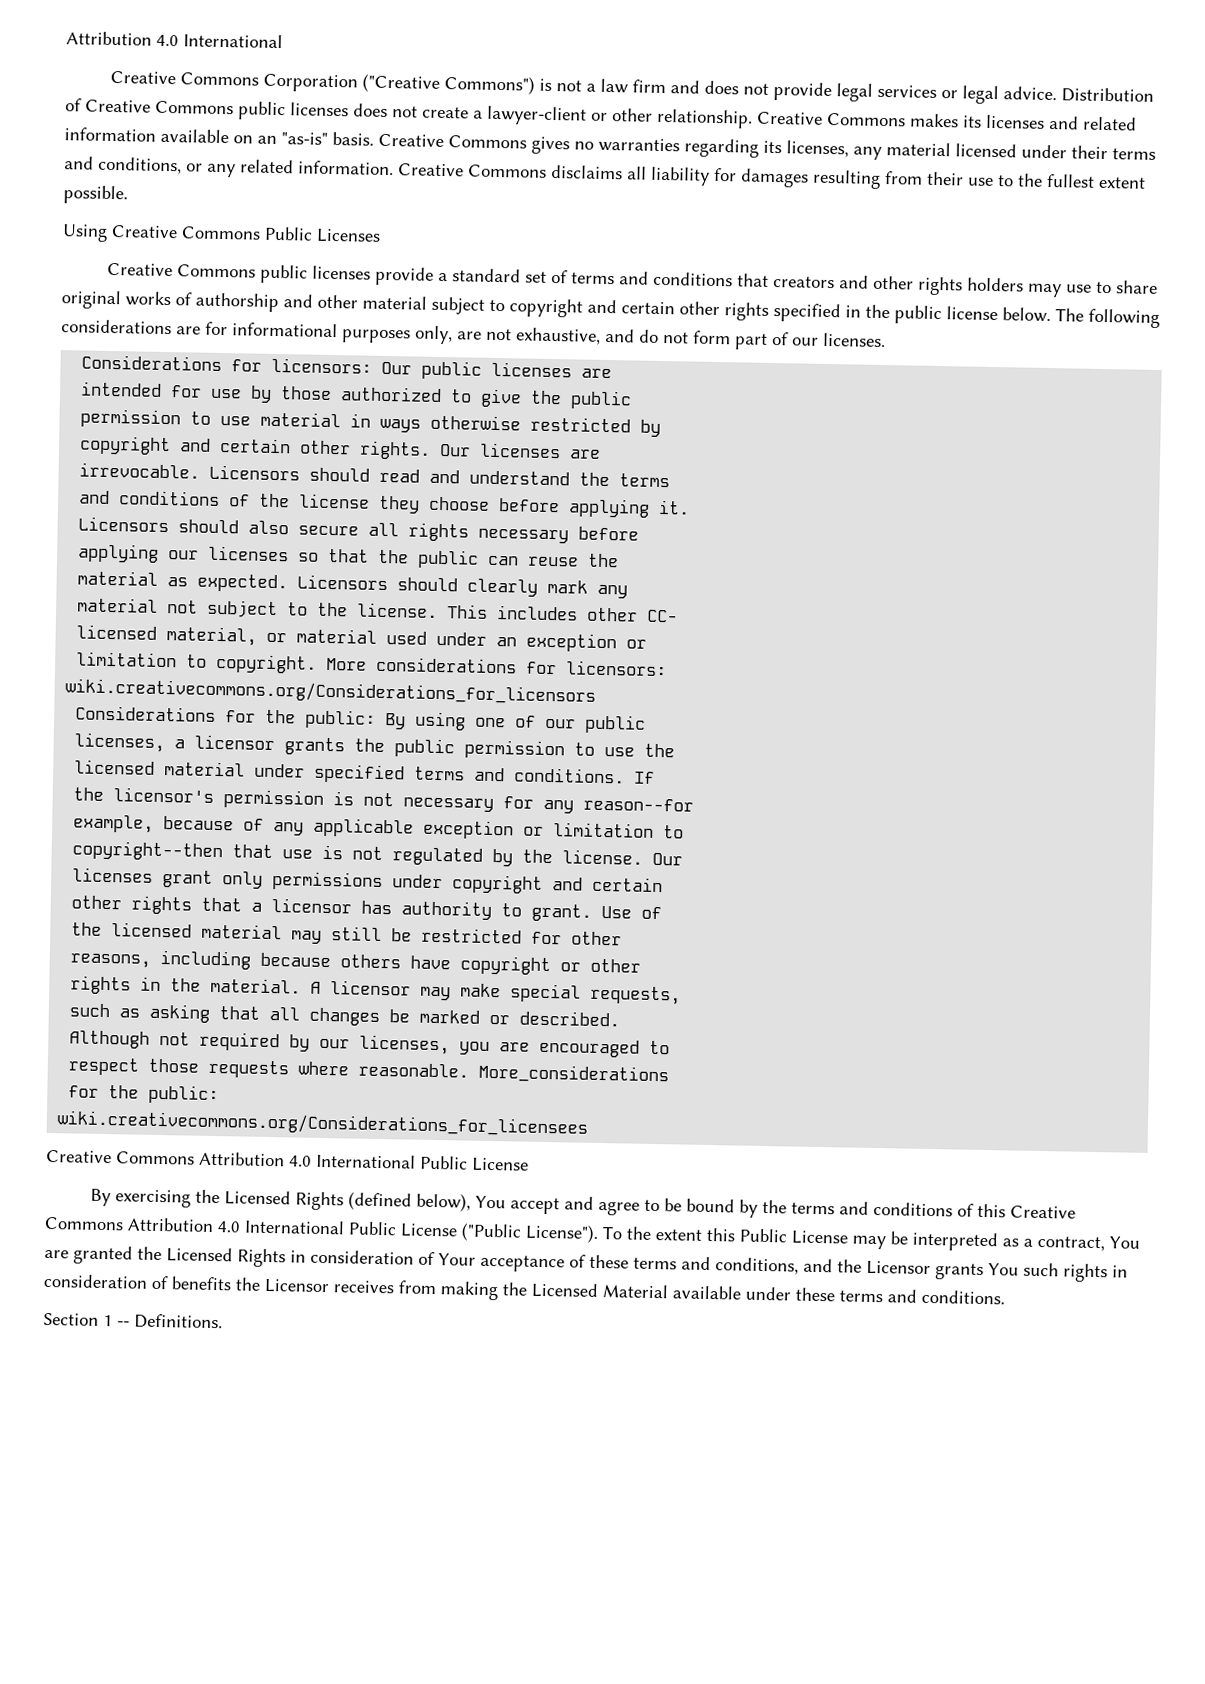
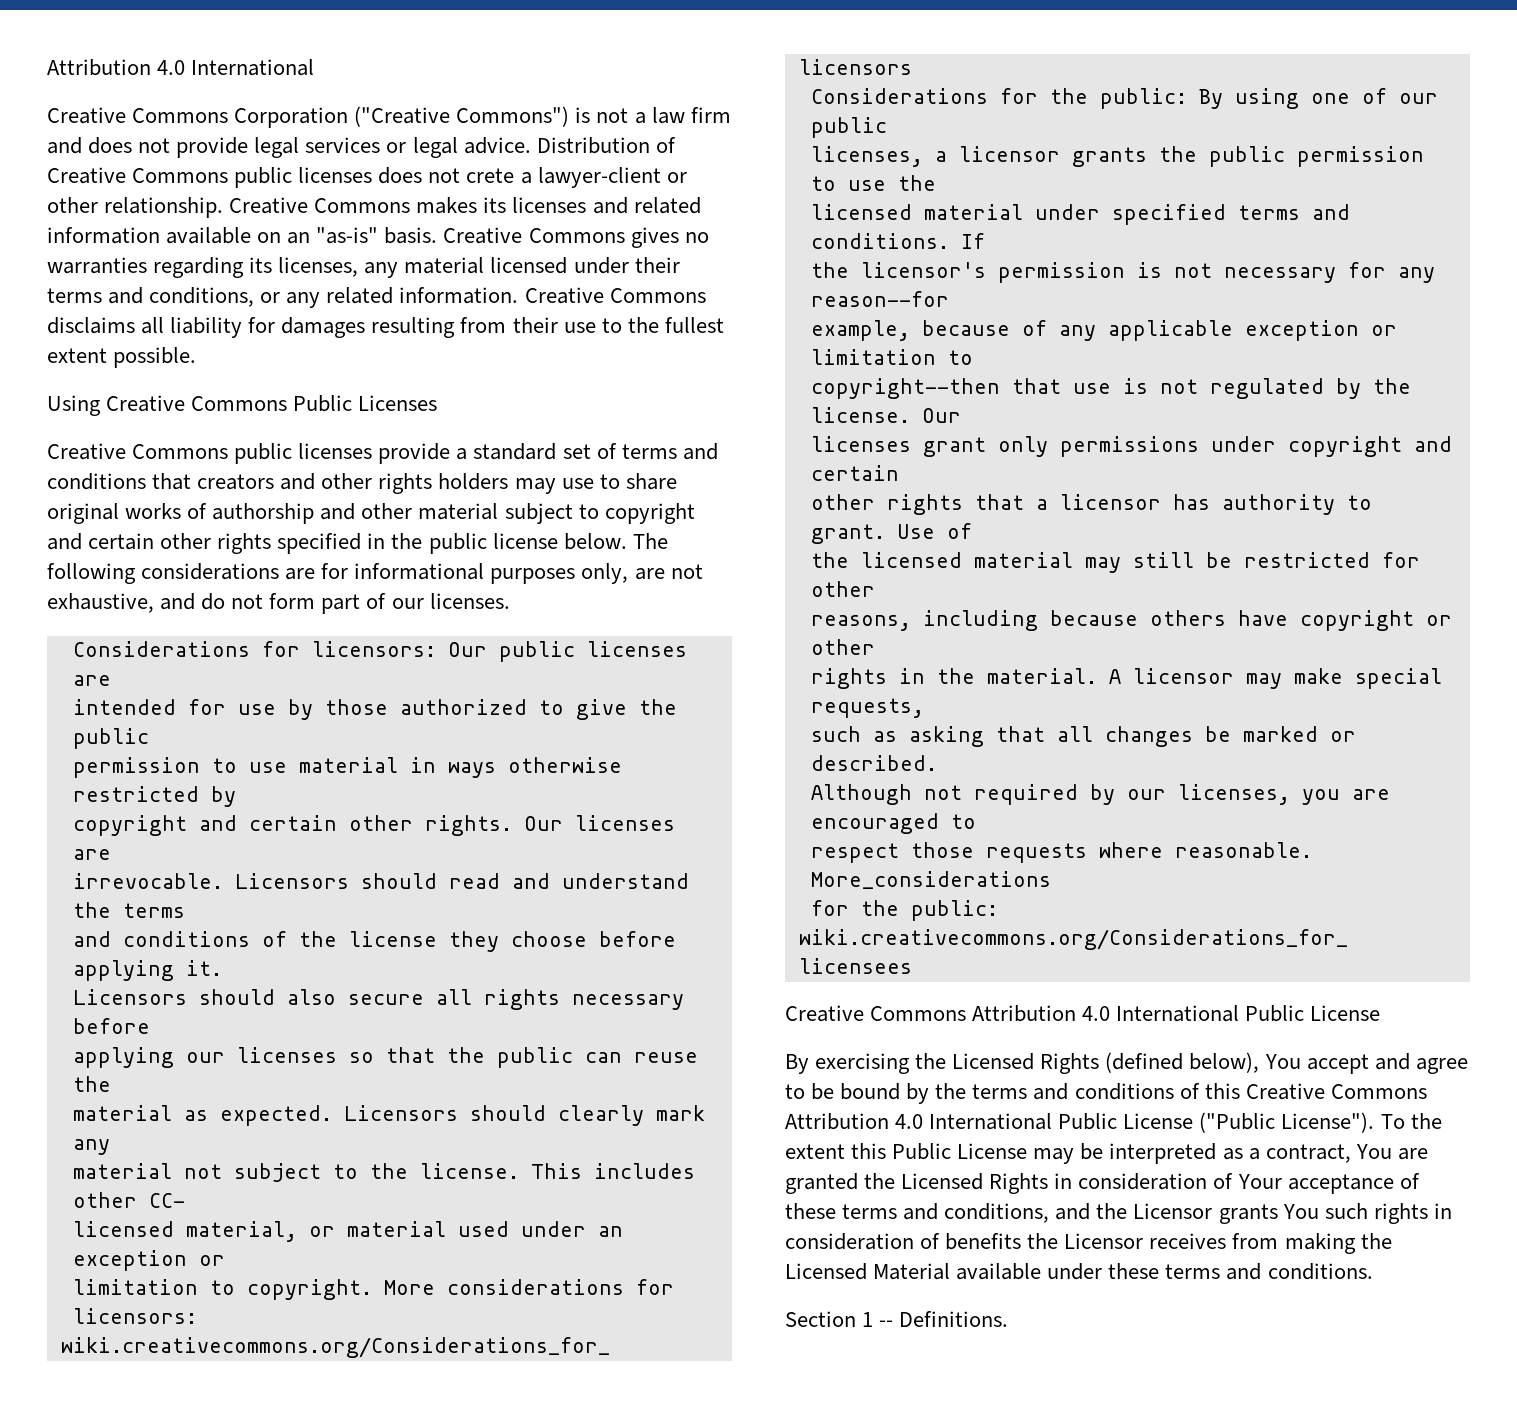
- Distribution of Creative Commons public licenses does not create a lawyer-client or other relationship.
+ Distribution of Creative Commons public licenses does not crete a lawyer-client or other relationship.

